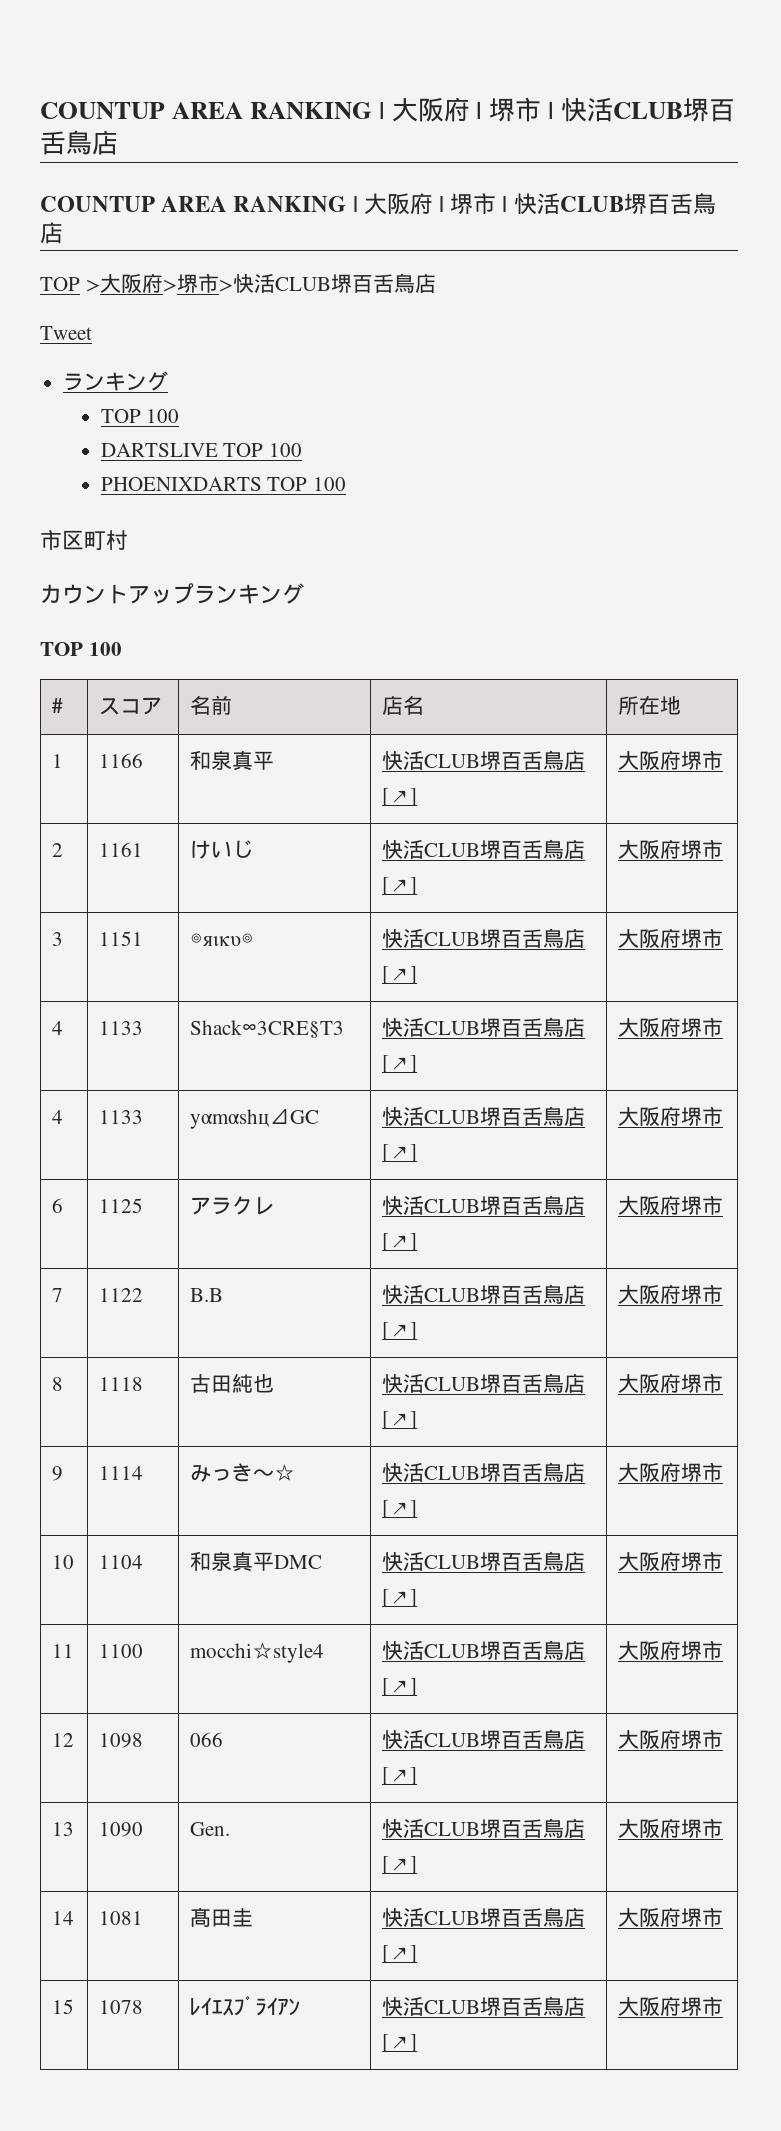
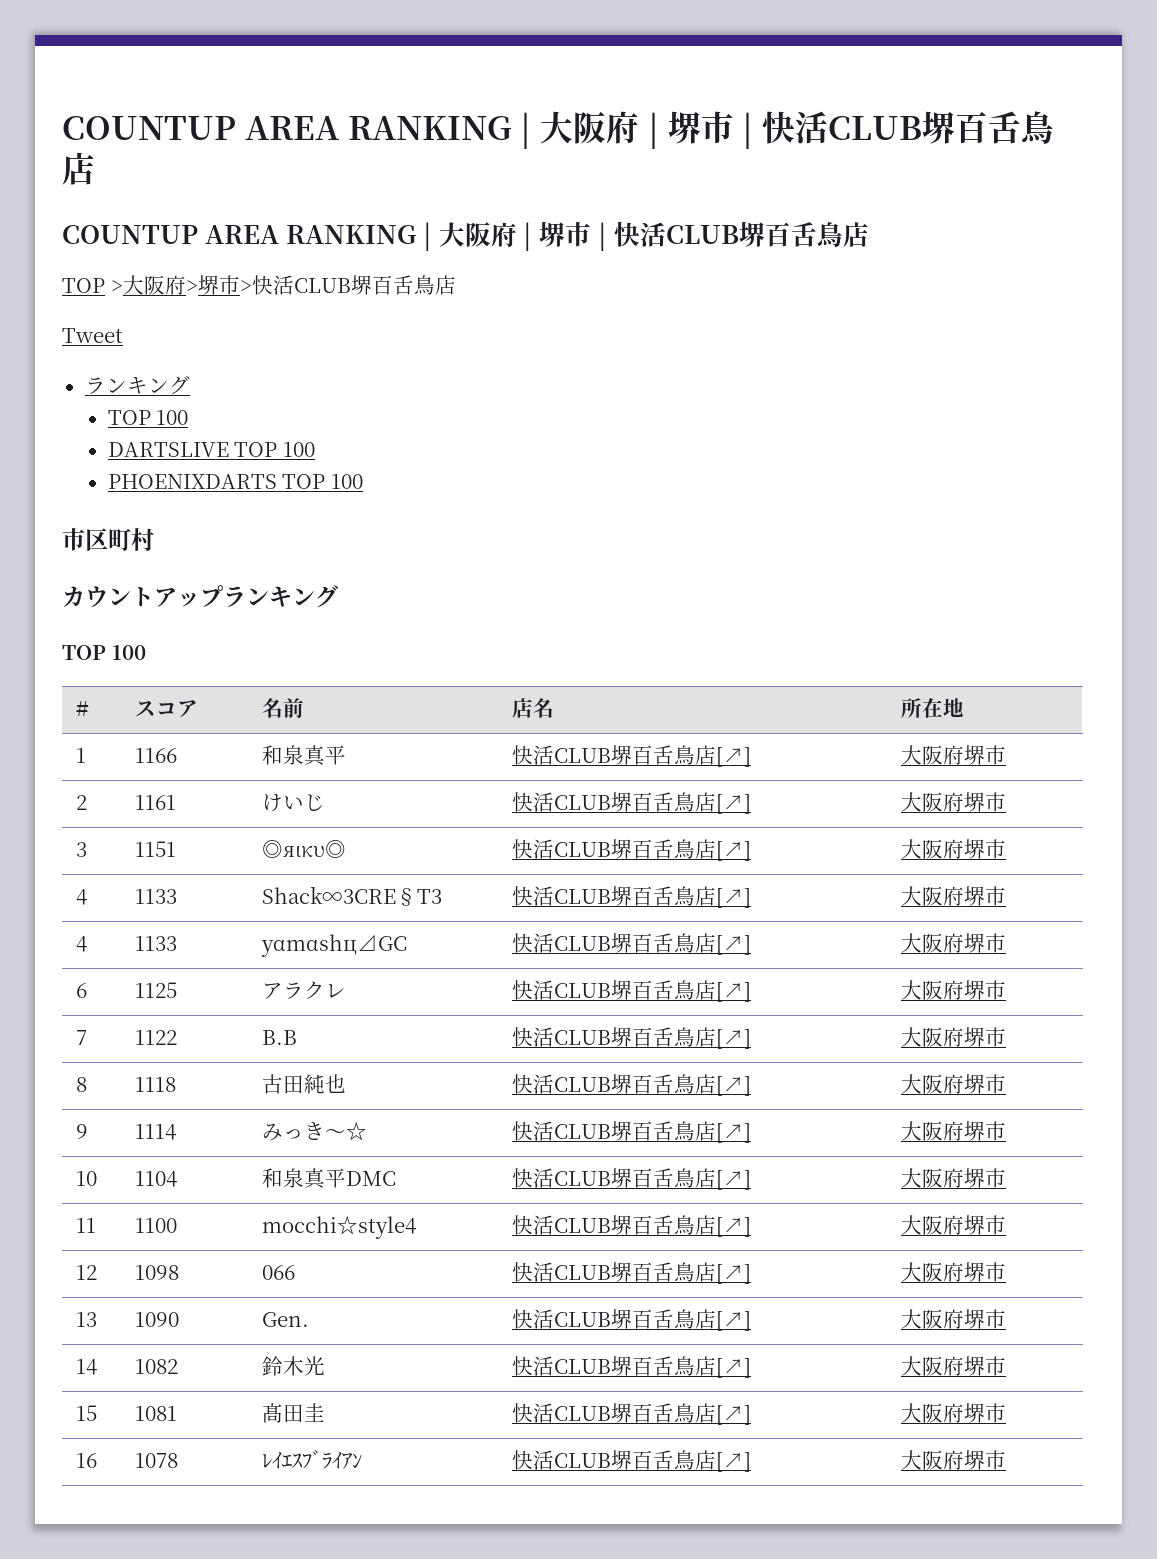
- 14 | 1081 | 髙田圭 | 快活CLUB堺百舌鳥店[↗] | 大阪府堺市
+ 14 | 1082 | 鈴木光 | 快活CLUB堺百舌鳥店[↗] | 大阪府堺市
+ 15 | 1081 | 髙田圭 | 快活CLUB堺百舌鳥店[↗] | 大阪府堺市
- 15 | 1078 | ﾚｲｴｽﾌﾞﾗｲｱﾝ | 快活CLUB堺百舌鳥店[↗] | 大阪府堺市
+ 16 | 1078 | ﾚｲｴｽﾌﾞﾗｲｱﾝ | 快活CLUB堺百舌鳥店[↗] | 大阪府堺市

